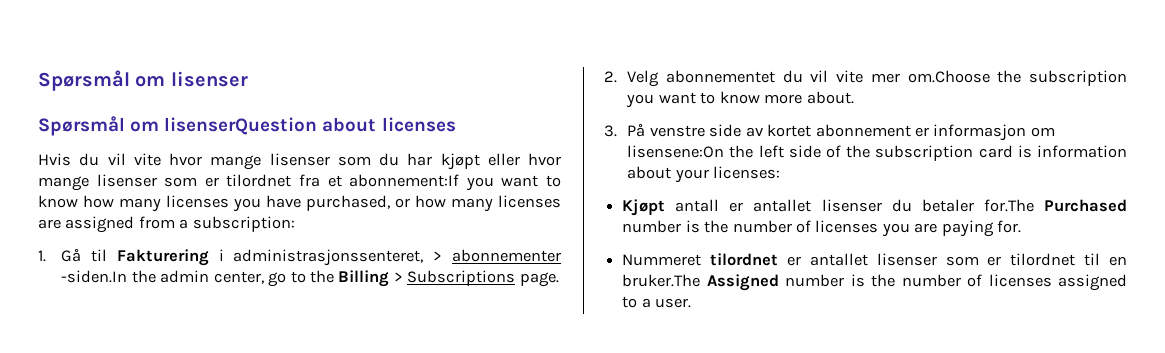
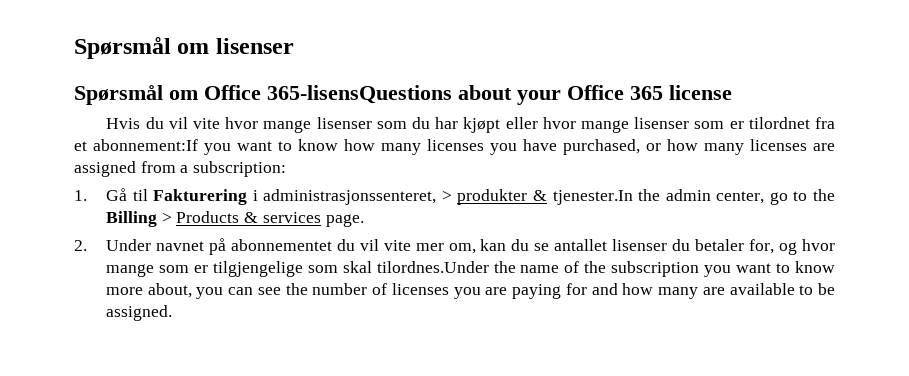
- Spørsmål om lisenserQuestion about licenses
+ Spørsmål om Office 365-lisensQuestions about your Office 365 license
- 1. Gå til Fakturering i administrasjonssenteret, > abonnementer -siden.In the admin center, go to the Billing > Subscriptions page.
+ 1. Gå til Fakturering i administrasjonssenteret, > produkter & tjenester.In the admin center, go to the Billing > Products & services page.
- 2. Velg abonnementet du vil vite mer om.Choose the subscription you want to know more about.
- 3. På venstre side av kortet abonnement er informasjon om lisensene:On the left side of the subscription card is information about your licenses:
- Kjøpt antall er antallet lisenser du betaler for.The Purchased number is the number of licenses you are paying for.
- Nummeret tilordnet er antallet lisenser som er tilordnet til en bruker.The Assigned number is the number of licenses assigned to a user.
+ 2. Under navnet på abonnementet du vil vite mer om, kan du se antallet lisenser du betaler for, og hvor mange som er tilgjengelige som skal tilordnes.Under the name of the subscription you want to know more about, you can see the number of licenses you are paying for and how many are available to be assigned.

